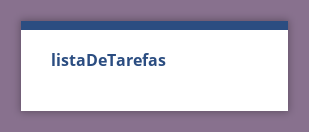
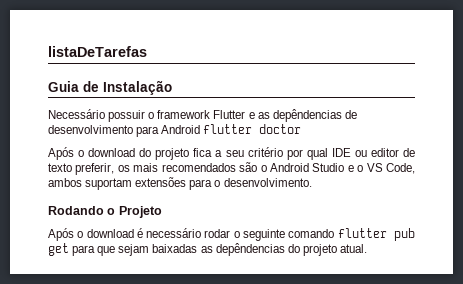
+ Guia de Instalação
+ Necessário possuir o framework Flutter e as depêndencias de desenvolvimento para Android flutter doctor
+ Após o download do projeto fica a seu critério por qual IDE ou editor de texto preferir, os mais recomendados são o Android Studio e o VS Code, ambos suportam extensões para o desenvolvimento.
+ Rodando o Projeto
+ Após o download é necessário rodar o seguinte comando flutter pub get para que sejam baixadas as depêndencias do projeto atual.

